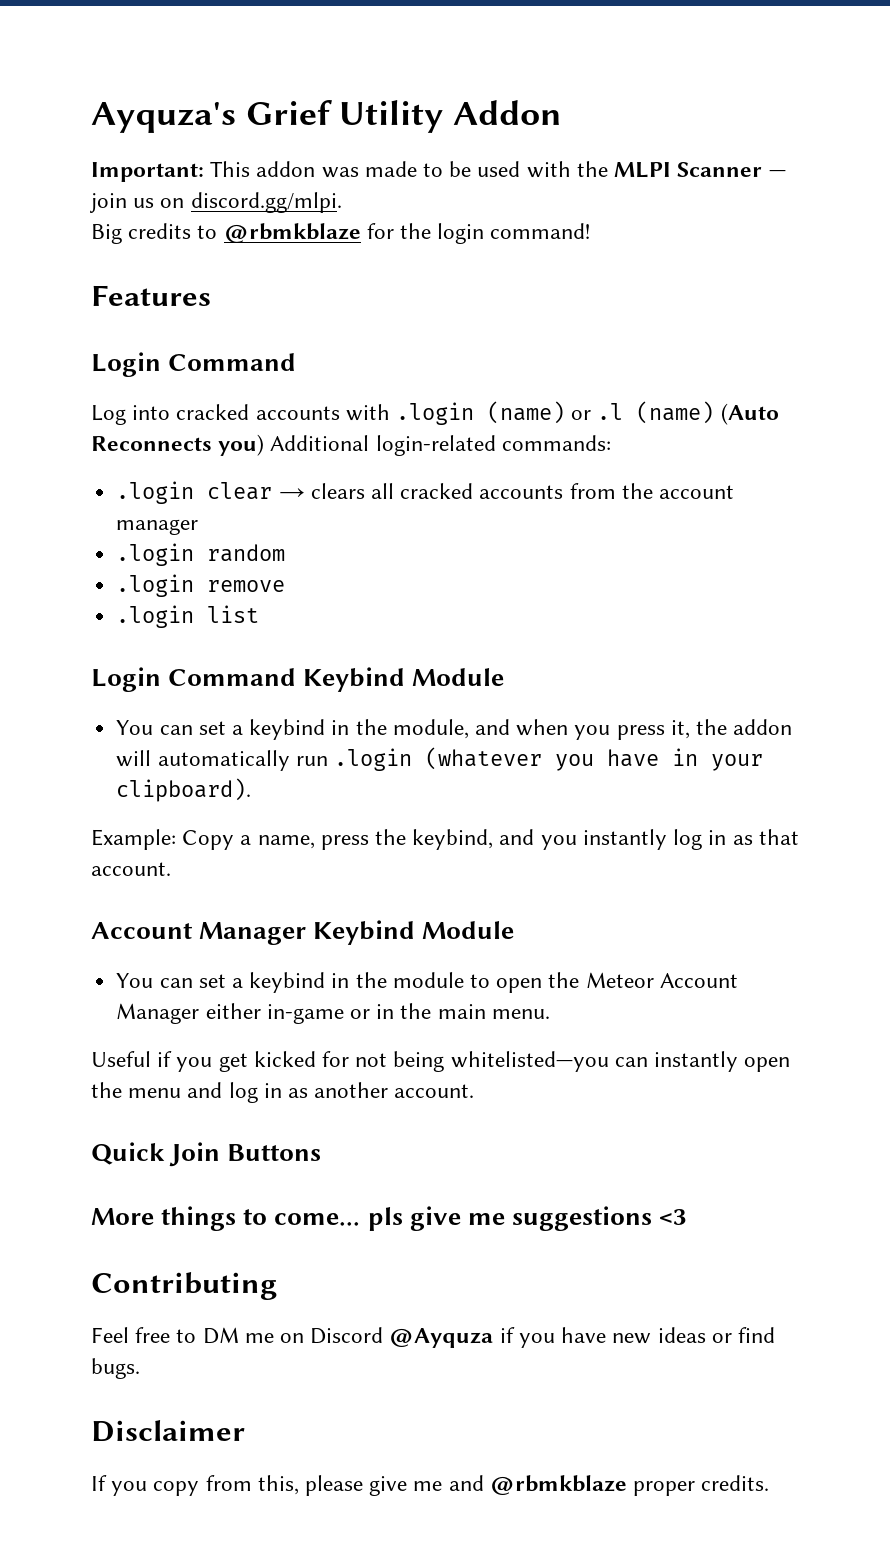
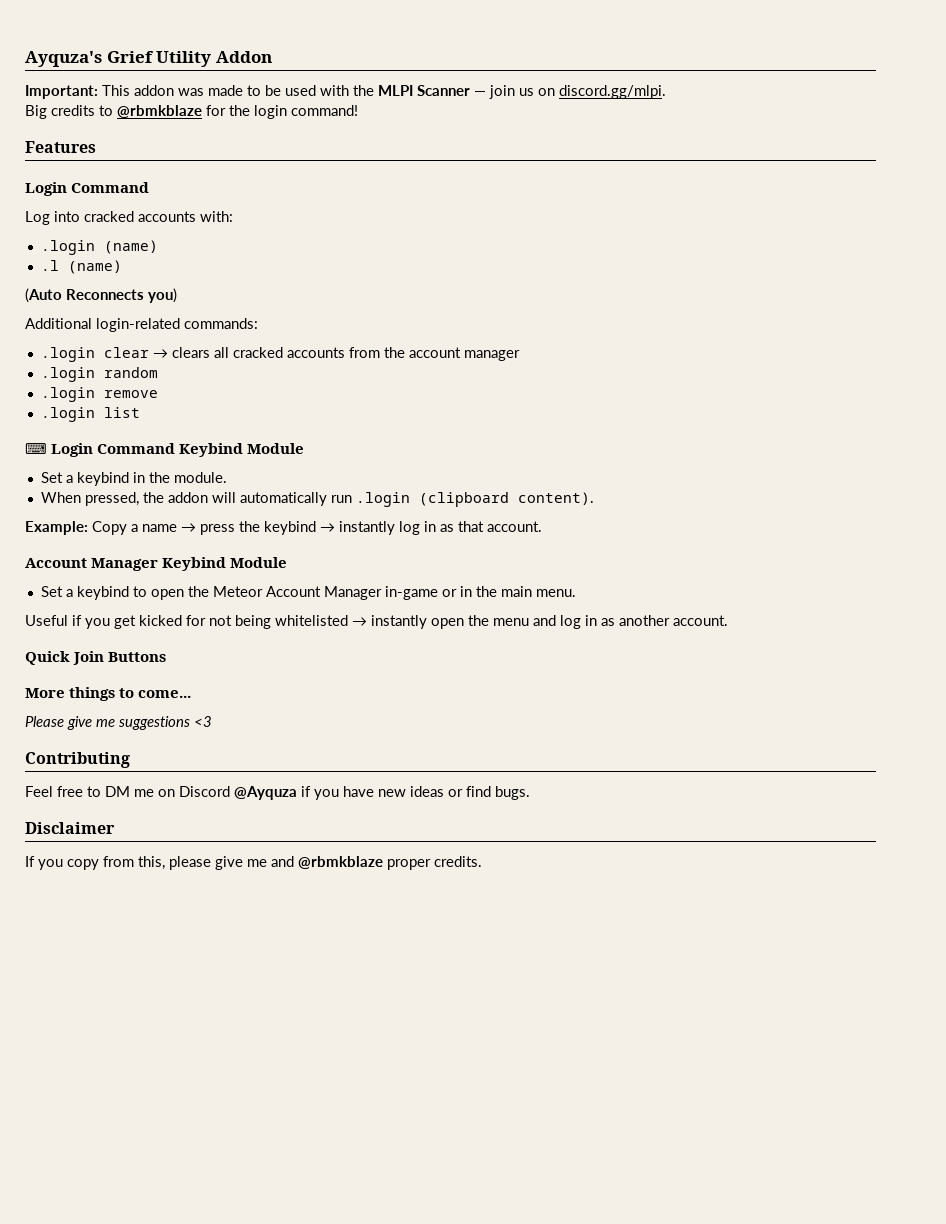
- Log into cracked accounts with .login (name) or .l (name) (Auto Reconnects you) Additional login-related commands:
+ Log into cracked accounts with:
+ .login (name)
+ .l (name)
+ (Auto Reconnects you)
+ Additional login-related commands:
- Login Command Keybind Module
+ ⌨ Login Command Keybind Module
- You can set a keybind in the module, and when you press it, the addon will automatically run .login (whatever you have in your clipboard).
- Example: Copy a name, press the keybind, and you instantly log in as that account.
+ Set a keybind in the module.
+ When pressed, the addon will automatically run .login (clipboard content).
+ Example: Copy a name → press the keybind → instantly log in as that account.
- You can set a keybind in the module to open the Meteor Account Manager either in-game or in the main menu.
+ Set a keybind to open the Meteor Account Manager in-game or in the main menu.
- Useful if you get kicked for not being whitelisted—you can instantly open the menu and log in as another account.
+ Useful if you get kicked for not being whitelisted → instantly open the menu and log in as another account.
- More things to come... pls give me suggestions <3
+ More things to come...
+ Please give me suggestions <3

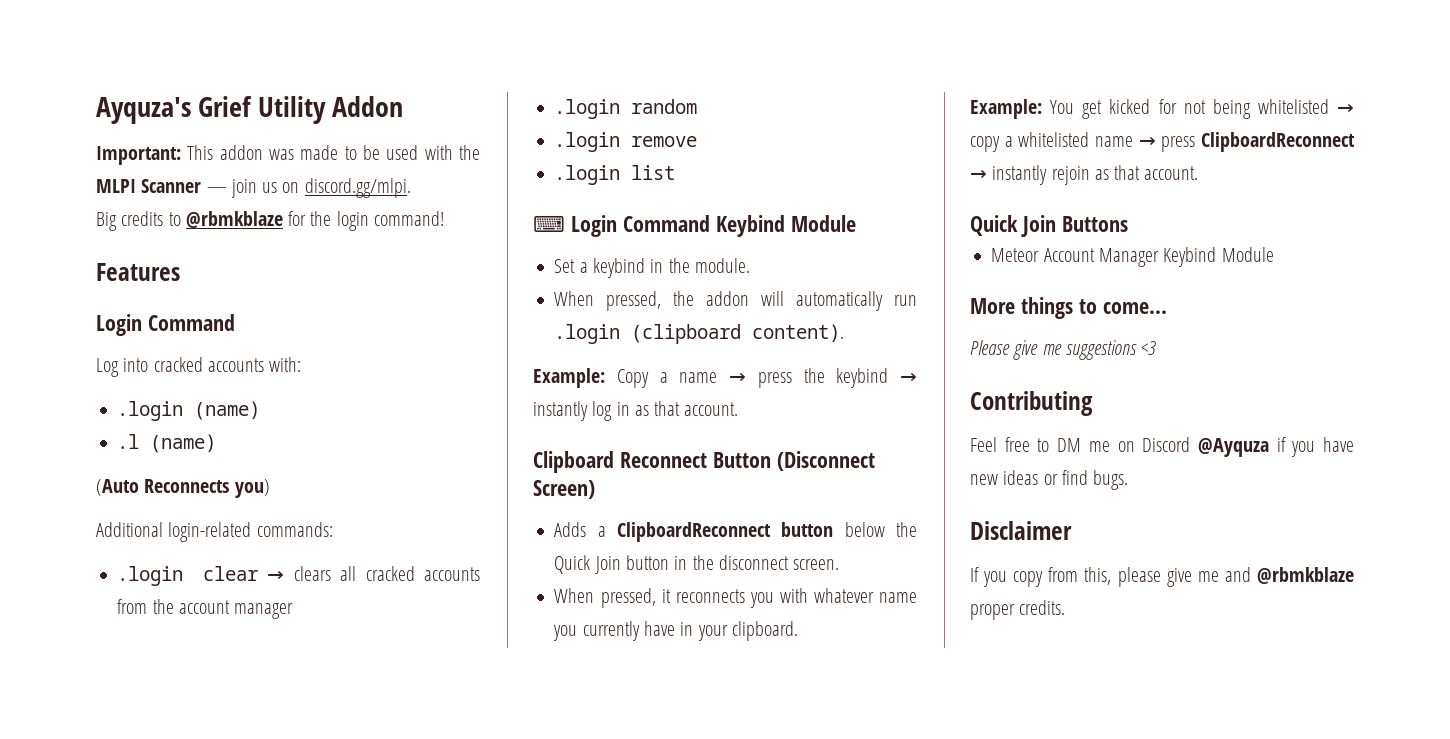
- Account Manager Keybind Module
- Set a keybind to open the Meteor Account Manager in-game or in the main menu.
- Useful if you get kicked for not being whitelisted → instantly open the menu and log in as another account.
+ Clipboard Reconnect Button (Disconnect Screen)
+ Adds a ClipboardReconnect button below the Quick Join button in the disconnect screen.
+ When pressed, it reconnects you with whatever name you currently have in your clipboard.
+ Example: You get kicked for not being whitelisted → copy a whitelisted name → press ClipboardReconnect → instantly rejoin as that account.
+ Meteor Account Manager Keybind Module

